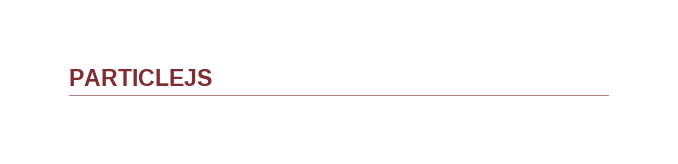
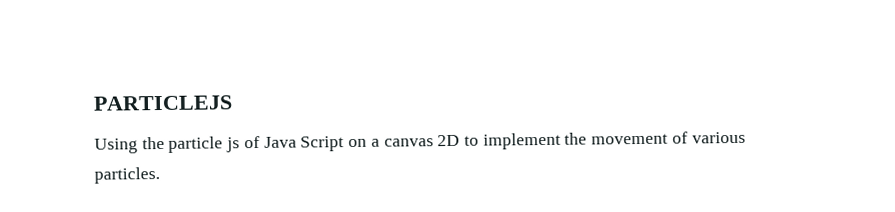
+ Using the particle js of Java Script on a canvas 2D to implement the movement of various particles.

